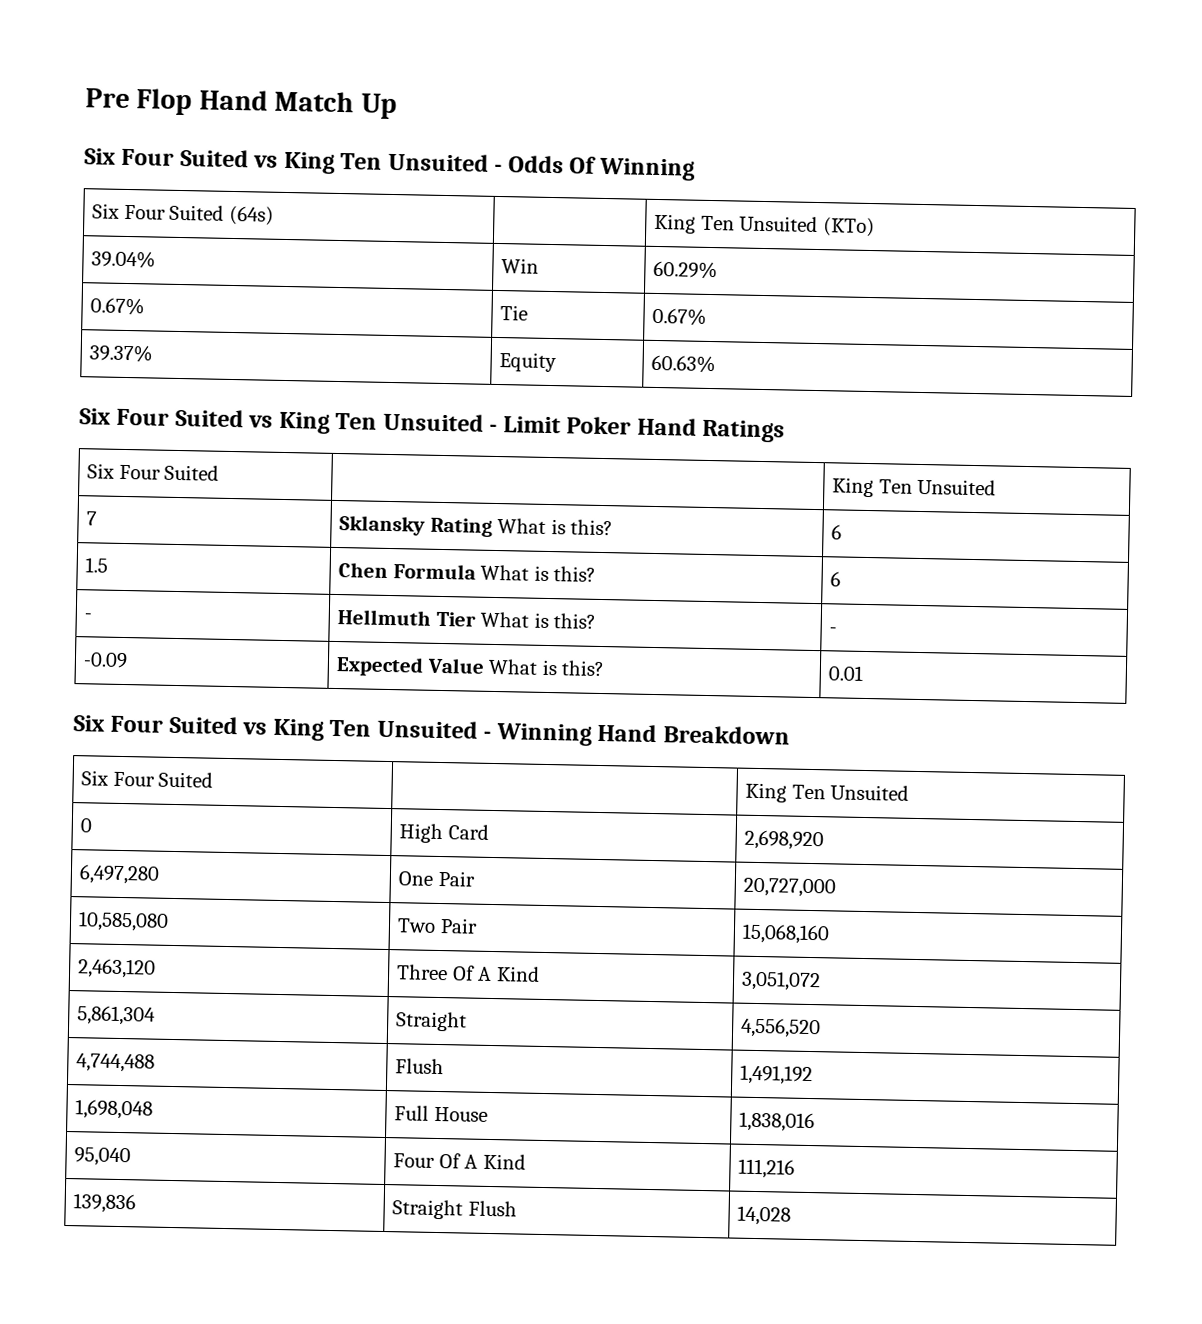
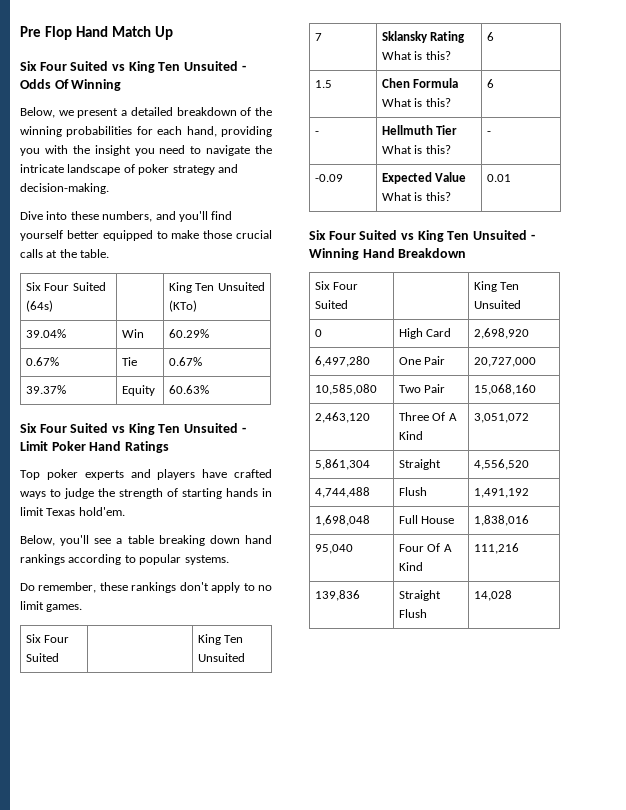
+ Below, we present a detailed breakdown of the winning probabilities for each hand, providing you with the insight you need to navigate the intricate landscape of poker strategy and decision-making.
+ Dive into these numbers, and you'll find yourself better equipped to make those crucial calls at the table.
+ Top poker experts and players have crafted ways to judge the strength of starting hands in limit Texas hold'em.
+ Below, you'll see a table breaking down hand rankings according to popular systems.
+ Do remember, these rankings don't apply to no limit games.

